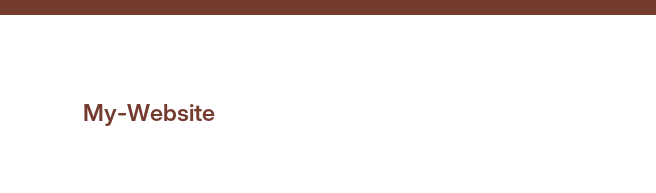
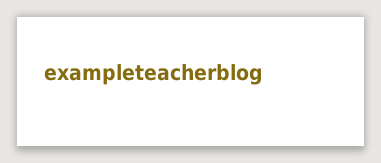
- My-Website
+ exampleteacherblog

